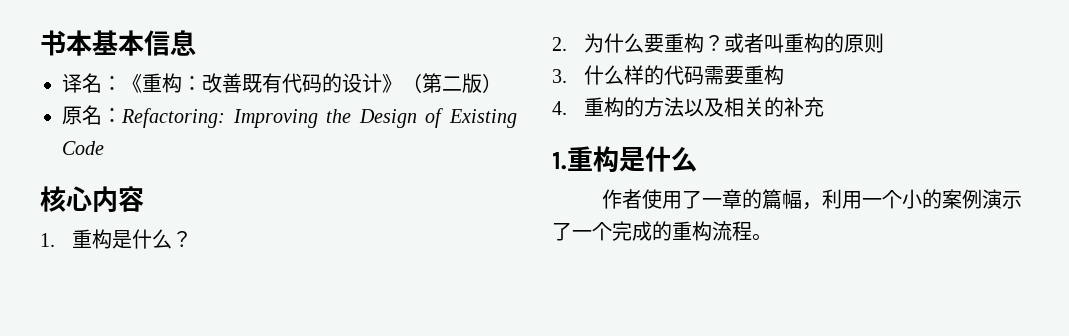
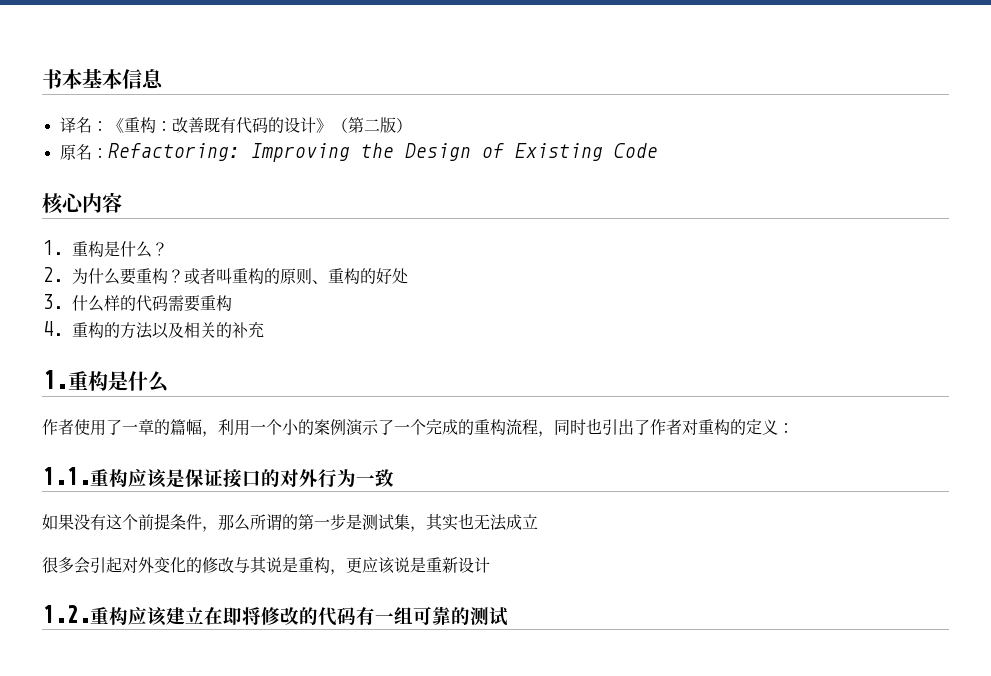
- 或者叫重构的原则
+ 或者叫重构的原则、重构的好处
- 作者使用了一章的篇幅，利用一个小的案例演示了一个完成的重构流程。
+ 作者使用了一章的篇幅，利用一个小的案例演示了一个完成的重构流程，同时也引出了作者对重构的定义：
+ 1.1.重构应该是保证接口的对外行为一致
+ 如果没有这个前提条件，那么所谓的第一步是测试集，其实也无法成立
+ 很多会引起对外变化的修改与其说是重构，更应该说是重新设计
+ 1.2.重构应该建立在即将修改的代码有一组可靠的测试

